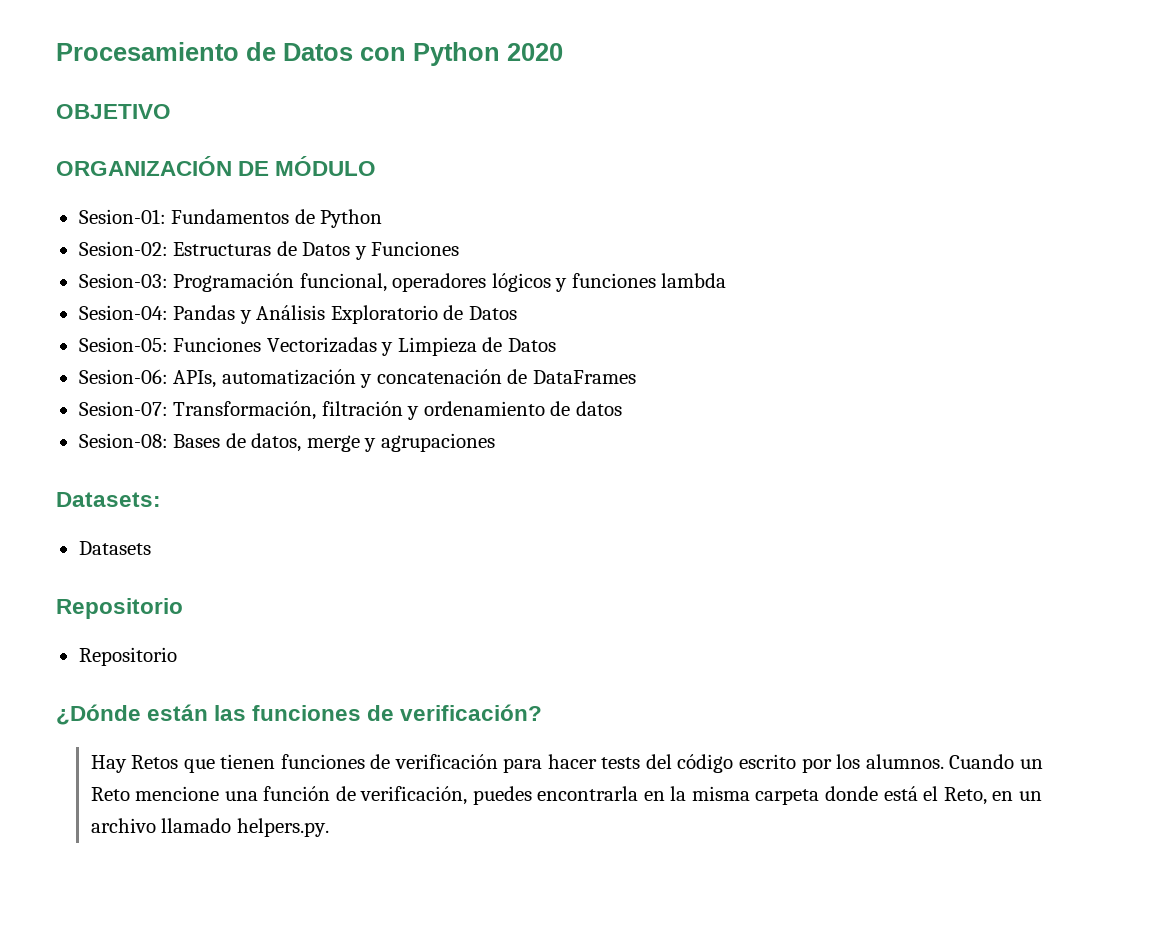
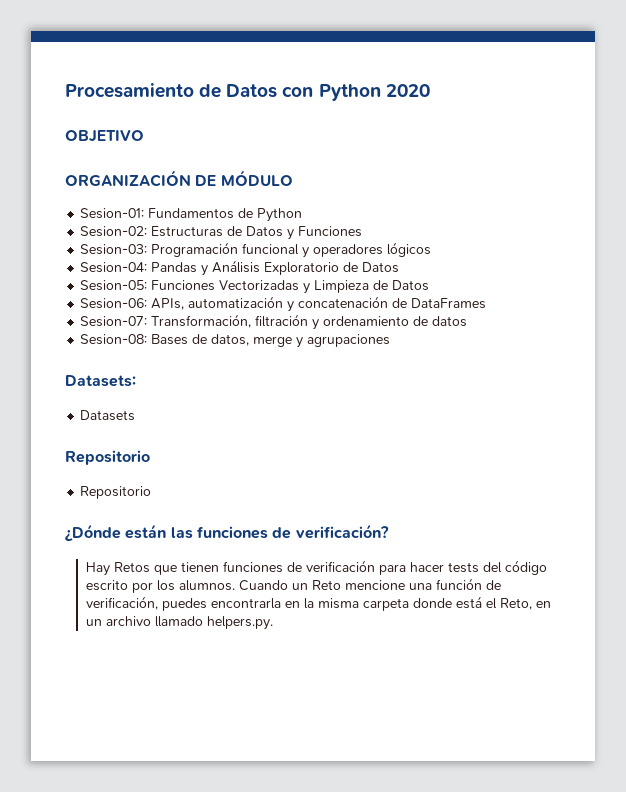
- Sesion-03: Programación funcional, operadores lógicos y funciones lambda
+ Sesion-03: Programación funcional y operadores lógicos

